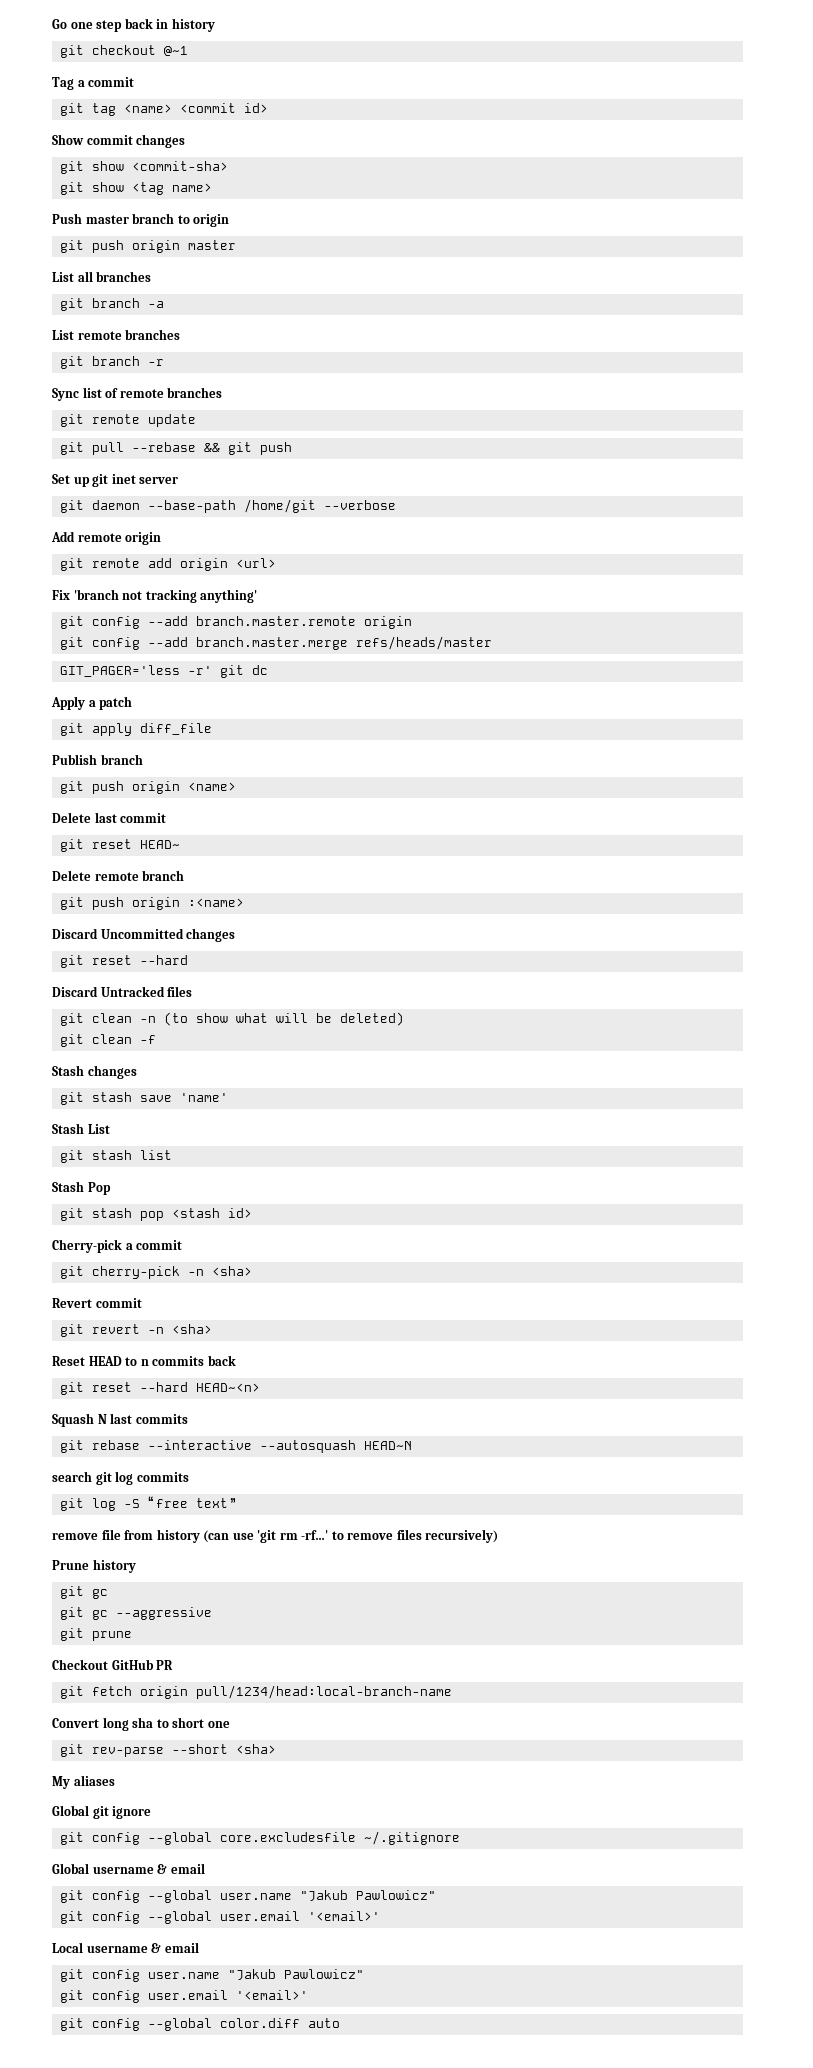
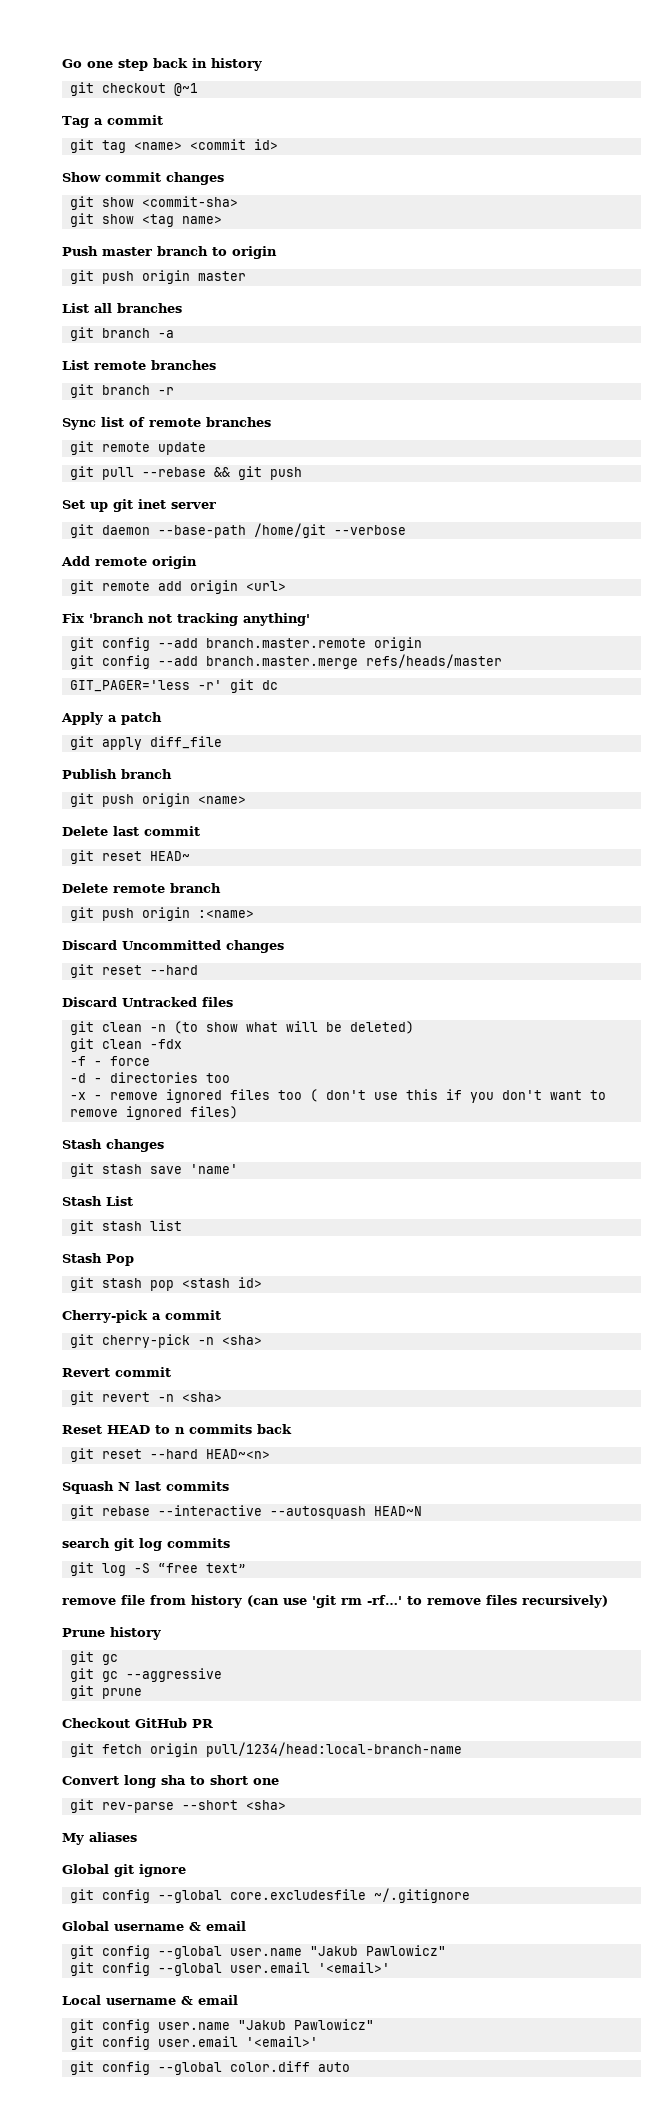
- git clean -f
+ git clean -fdx
+ -f - force
+ -d - directories too
+ -x - remove ignored files too ( don't use this if you don't want to remove ignored files)

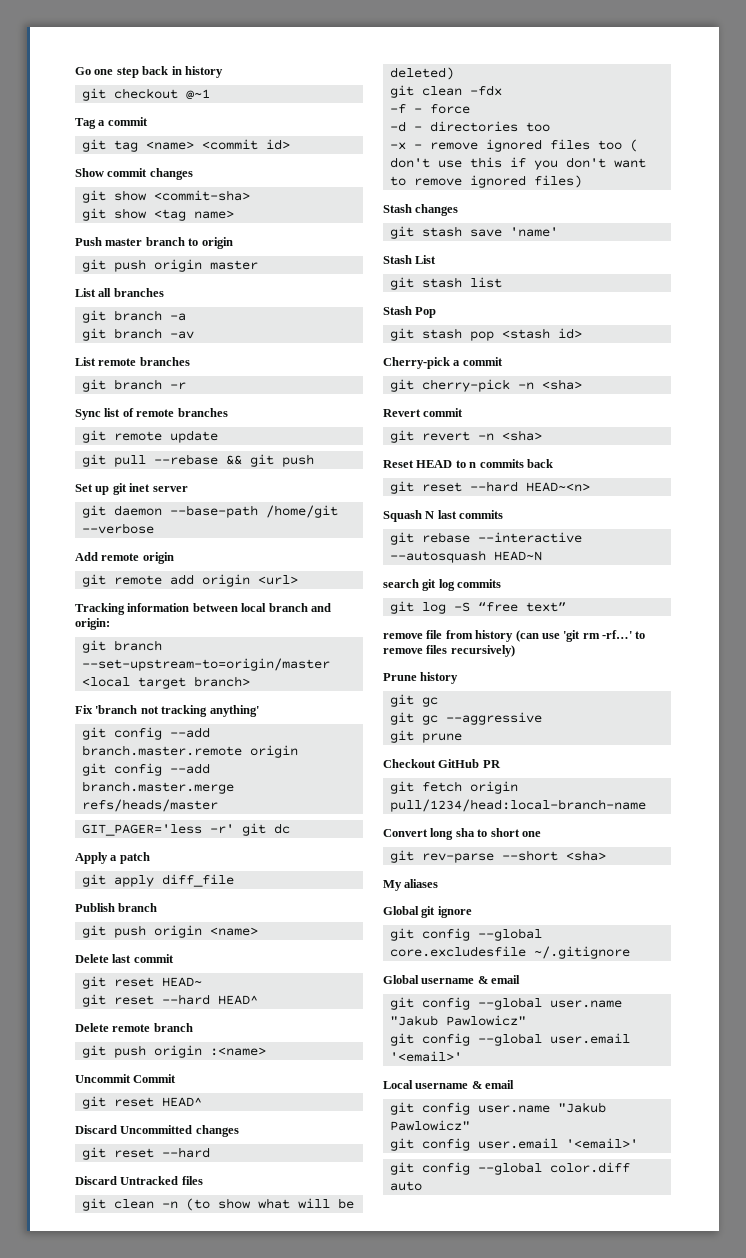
+ git branch -av
+ Tracking information between local branch and origin:
+ git branch --set-upstream-to=origin/master <local target branch>
+ git reset --hard HEAD^
+ Uncommit Commit
+ git reset HEAD^

